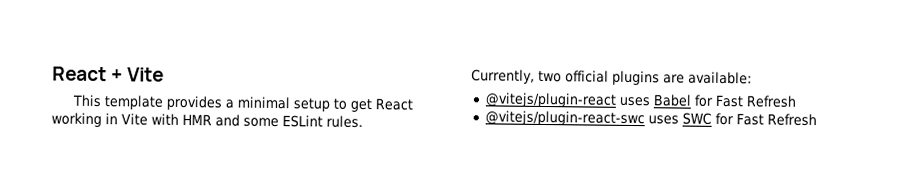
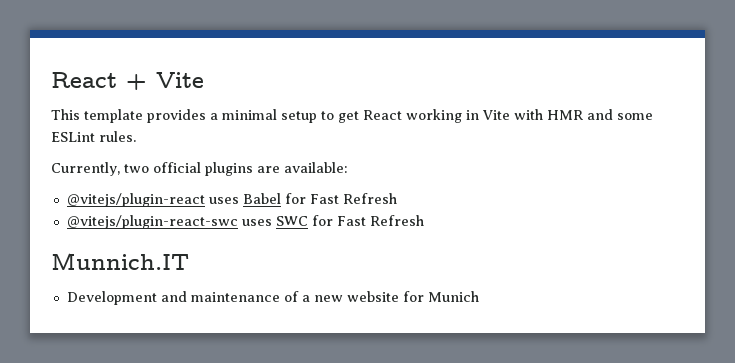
+ Munnich.IT
+ Development and maintenance of a new website for Munich

